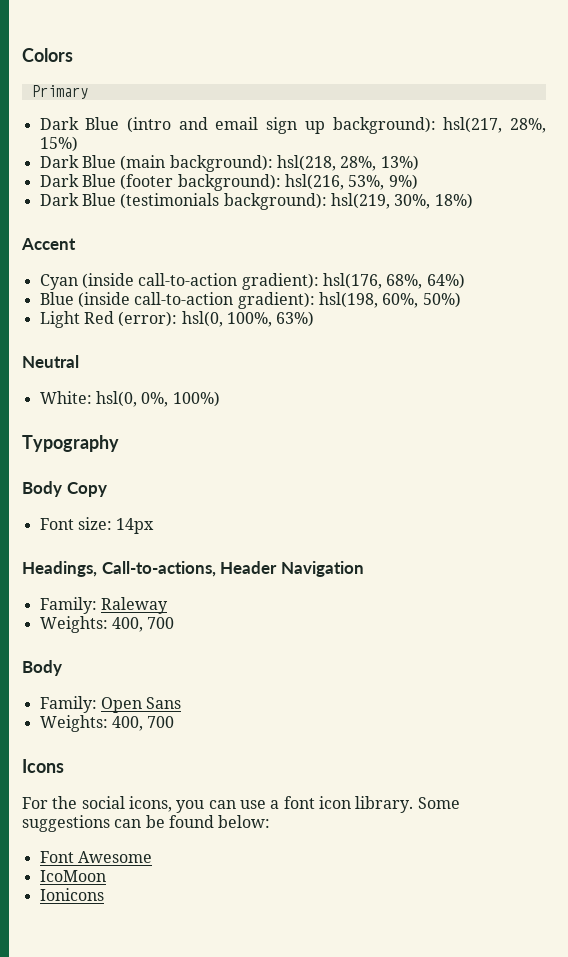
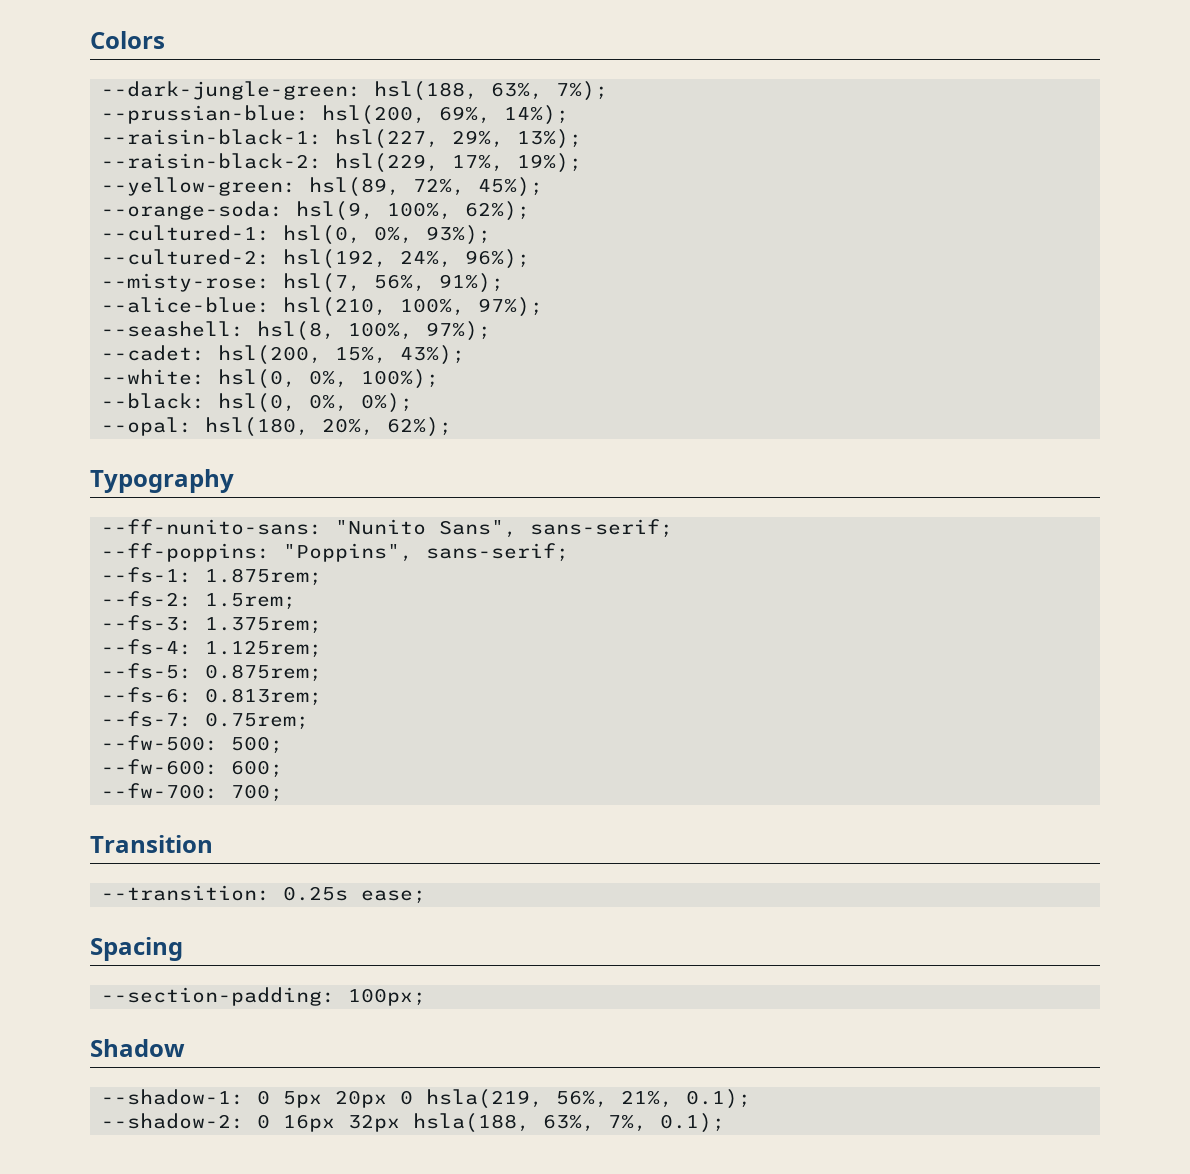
- Primary
- Dark Blue (intro and email sign up background): hsl(217, 28%, 15%)
- Dark Blue (main background): hsl(218, 28%, 13%)
- Dark Blue (footer background): hsl(216, 53%, 9%)
- Dark Blue (testimonials background): hsl(219, 30%, 18%)
- Accent
- Cyan (inside call-to-action gradient): hsl(176, 68%, 64%)
- Blue (inside call-to-action gradient): hsl(198, 60%, 50%)
- Light Red (error): hsl(0, 100%, 63%)
- Neutral
- White: hsl(0, 0%, 100%)
+ --dark-jungle-green: hsl(188, 63%, 7%);
+ --prussian-blue: hsl(200, 69%, 14%);
+ --raisin-black-1: hsl(227, 29%, 13%);
+ --raisin-black-2: hsl(229, 17%, 19%);
+ --yellow-green: hsl(89, 72%, 45%);
+ --orange-soda: hsl(9, 100%, 62%);
+ --cultured-1: hsl(0, 0%, 93%);
+ --cultured-2: hsl(192, 24%, 96%);
+ --misty-rose: hsl(7, 56%, 91%);
+ --alice-blue: hsl(210, 100%, 97%);
+ --seashell: hsl(8, 100%, 97%);
+ --cadet: hsl(200, 15%, 43%);
+ --white: hsl(0, 0%, 100%);
+ --black: hsl(0, 0%, 0%);
+ --opal: hsl(180, 20%, 62%);
  Typography
- Body Copy
- Font size: 14px
- Headings, Call-to-actions, Header Navigation
- Family: Raleway
- Weights: 400, 700
- Body
- Family: Open Sans
- Weights: 400, 700
- Icons
- For the social icons, you can use a font icon library. Some suggestions can be found below:
- Font Awesome
- IcoMoon
- Ionicons
+ --ff-nunito-sans: "Nunito Sans", sans-serif;
+ --ff-poppins: "Poppins", sans-serif;
+ --fs-1: 1.875rem;
+ --fs-2: 1.5rem;
+ --fs-3: 1.375rem;
+ --fs-4: 1.125rem;
+ --fs-5: 0.875rem;
+ --fs-6: 0.813rem;
+ --fs-7: 0.75rem;
+ --fw-500: 500;
+ --fw-600: 600;
+ --fw-700: 700;
+ Transition
+ --transition: 0.25s ease;
+ Spacing
+ --section-padding: 100px;
+ Shadow
+ --shadow-1: 0 5px 20px 0 hsla(219, 56%, 21%, 0.1);
+ --shadow-2: 0 16px 32px hsla(188, 63%, 7%, 0.1);

